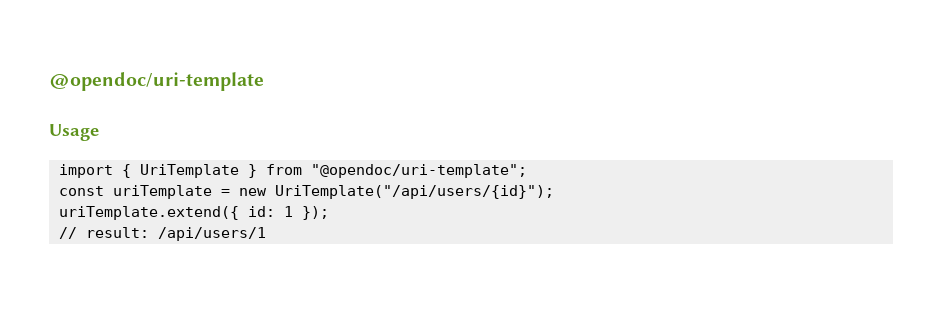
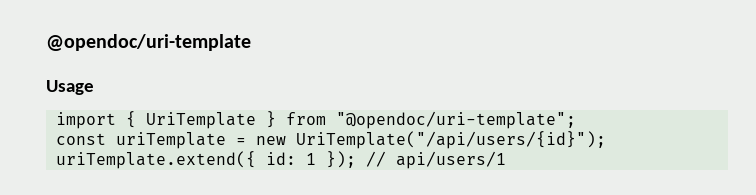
- uriTemplate.extend({ id: 1 });
- // result: /api/users/1
+ uriTemplate.extend({ id: 1 }); // api/users/1

